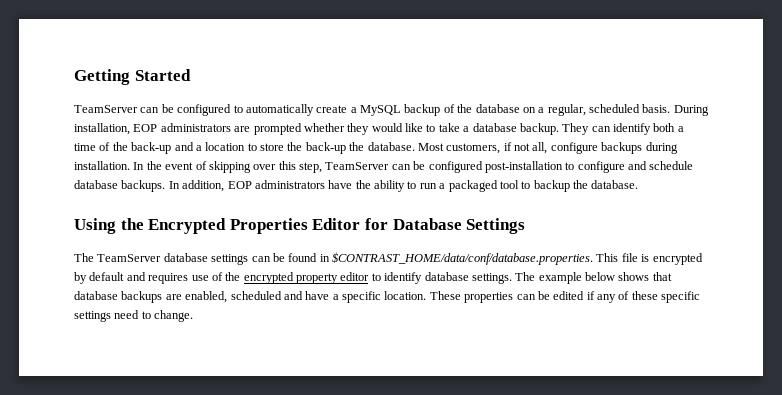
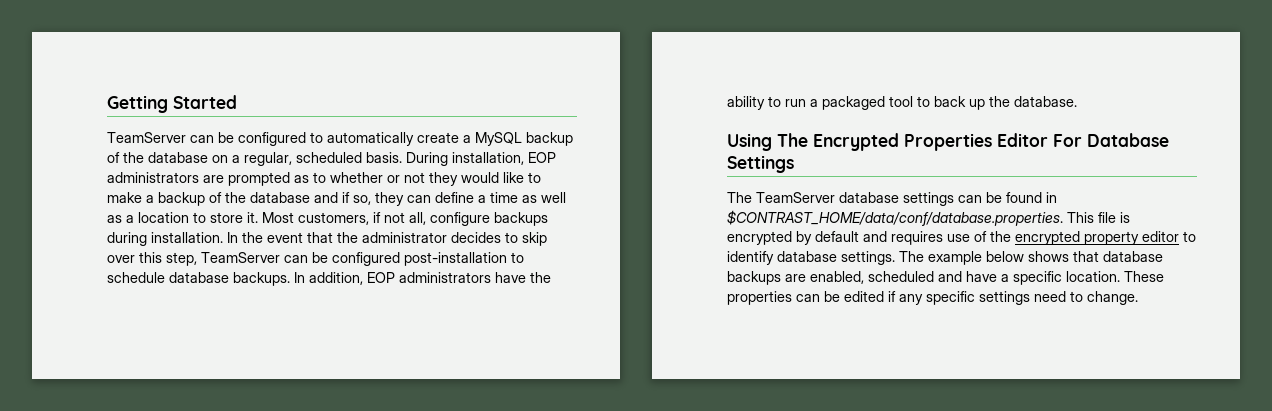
- During installation, EOP administrators are prompted whether they would like to take a database backup. They can identify both a time of the back-up and a location to store the back-up the database.
+ During installation, EOP administrators are prompted as to whether or not they would like to make a backup of the database and if so, they can define a time as well as a location to store it.
- In the event of skipping over this step, TeamServer can be configured post-installation to configure and schedule database backups.
+ In the event that the administrator decides to skip over this step, TeamServer can be configured post-installation to schedule database backups.
- In addition, EOP administrators have the ability to run a packaged tool to backup the database.
+ In addition, EOP administrators have the ability to run a packaged tool to back up the database.
- Using the Encrypted Properties Editor for Database Settings
+ Using The Encrypted Properties Editor For Database Settings
- These properties can be edited if any of these specific settings need to change.
+ These properties can be edited if any specific settings need to change.

